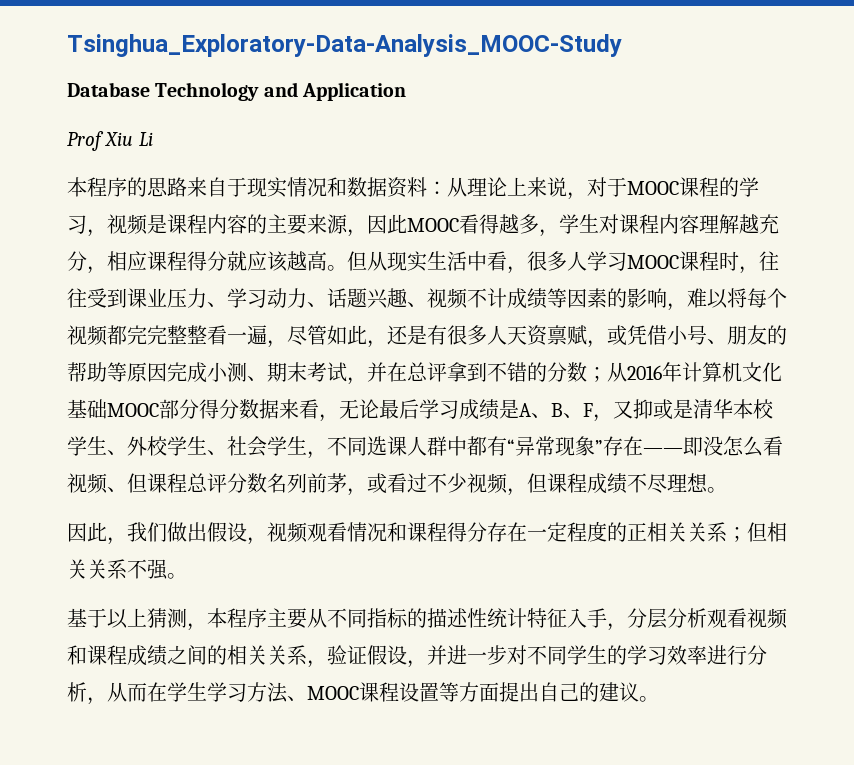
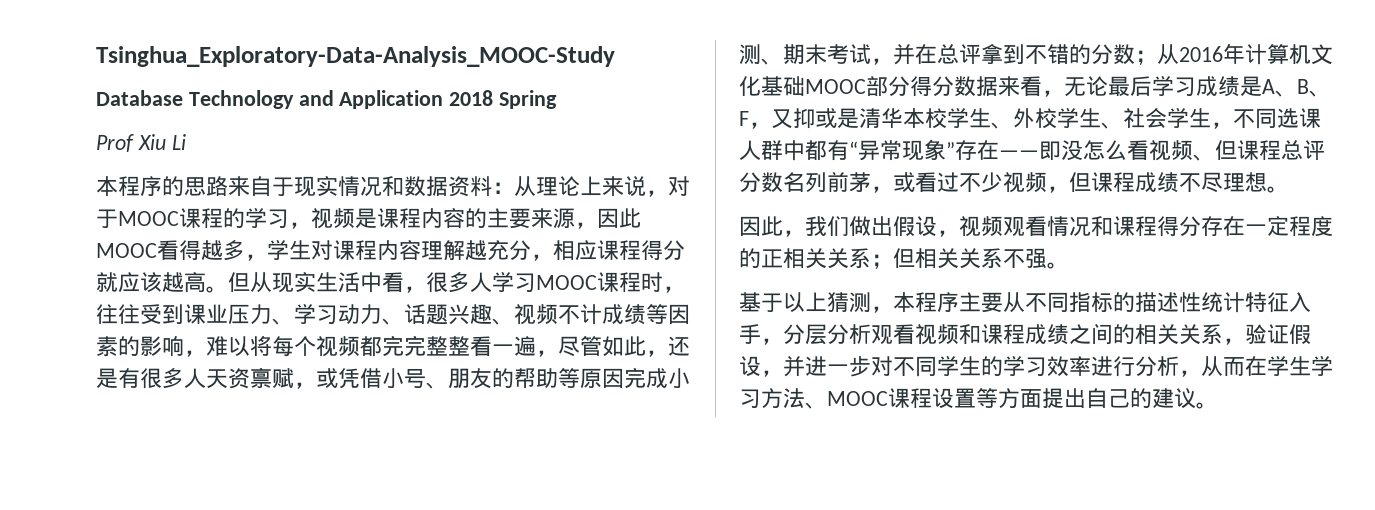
- Database Technology and Application
+ Database Technology and Application 2018 Spring

